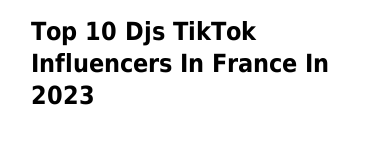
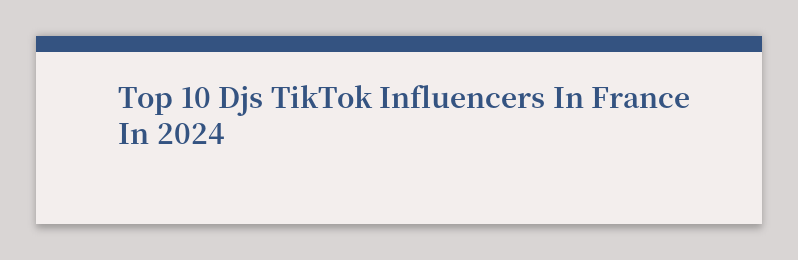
- Top 10 Djs TikTok Influencers In France In 2023
+ Top 10 Djs TikTok Influencers In France In 2024

